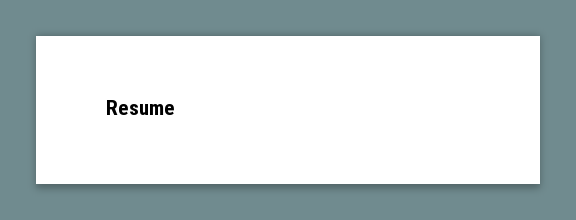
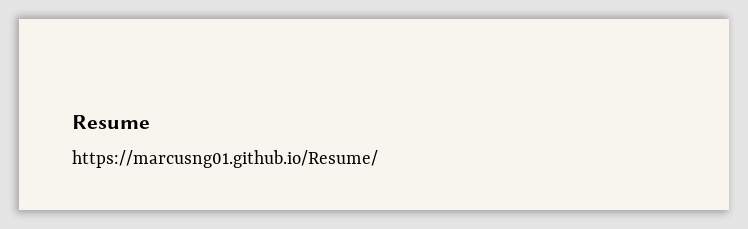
+ https://marcusng01.github.io/Resume/

